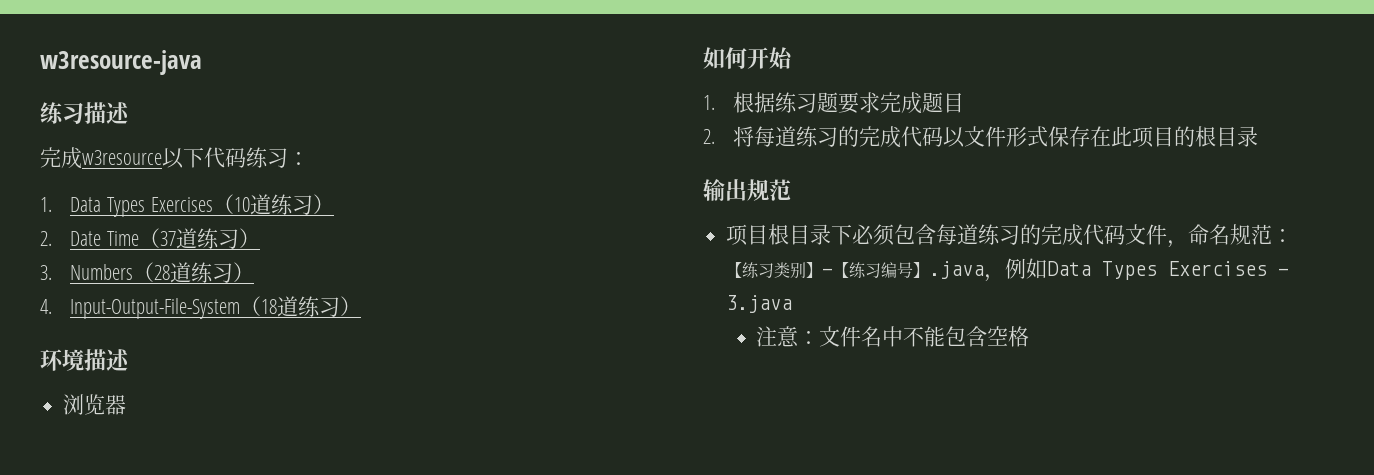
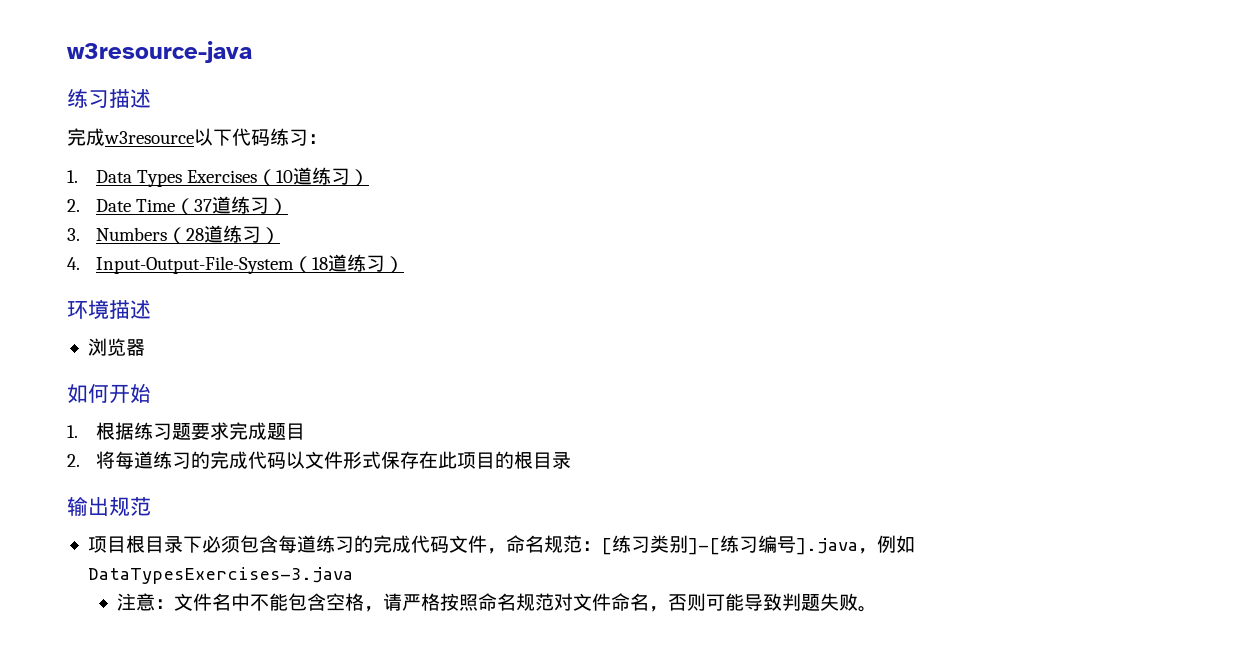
- 项目根目录下必须包含每道练习的完成代码文件，命名规范：【练习类别】-【练习编号】.java，例如Data Types Exercises - 3.java
+ 项目根目录下必须包含每道练习的完成代码文件，命名规范：[练习类别]-[练习编号].java，例如DataTypesExercises-3.java
- 注意：文件名中不能包含空格
+ 注意：文件名中不能包含空格，请严格按照命名规范对文件命名，否则可能导致判题失败。

